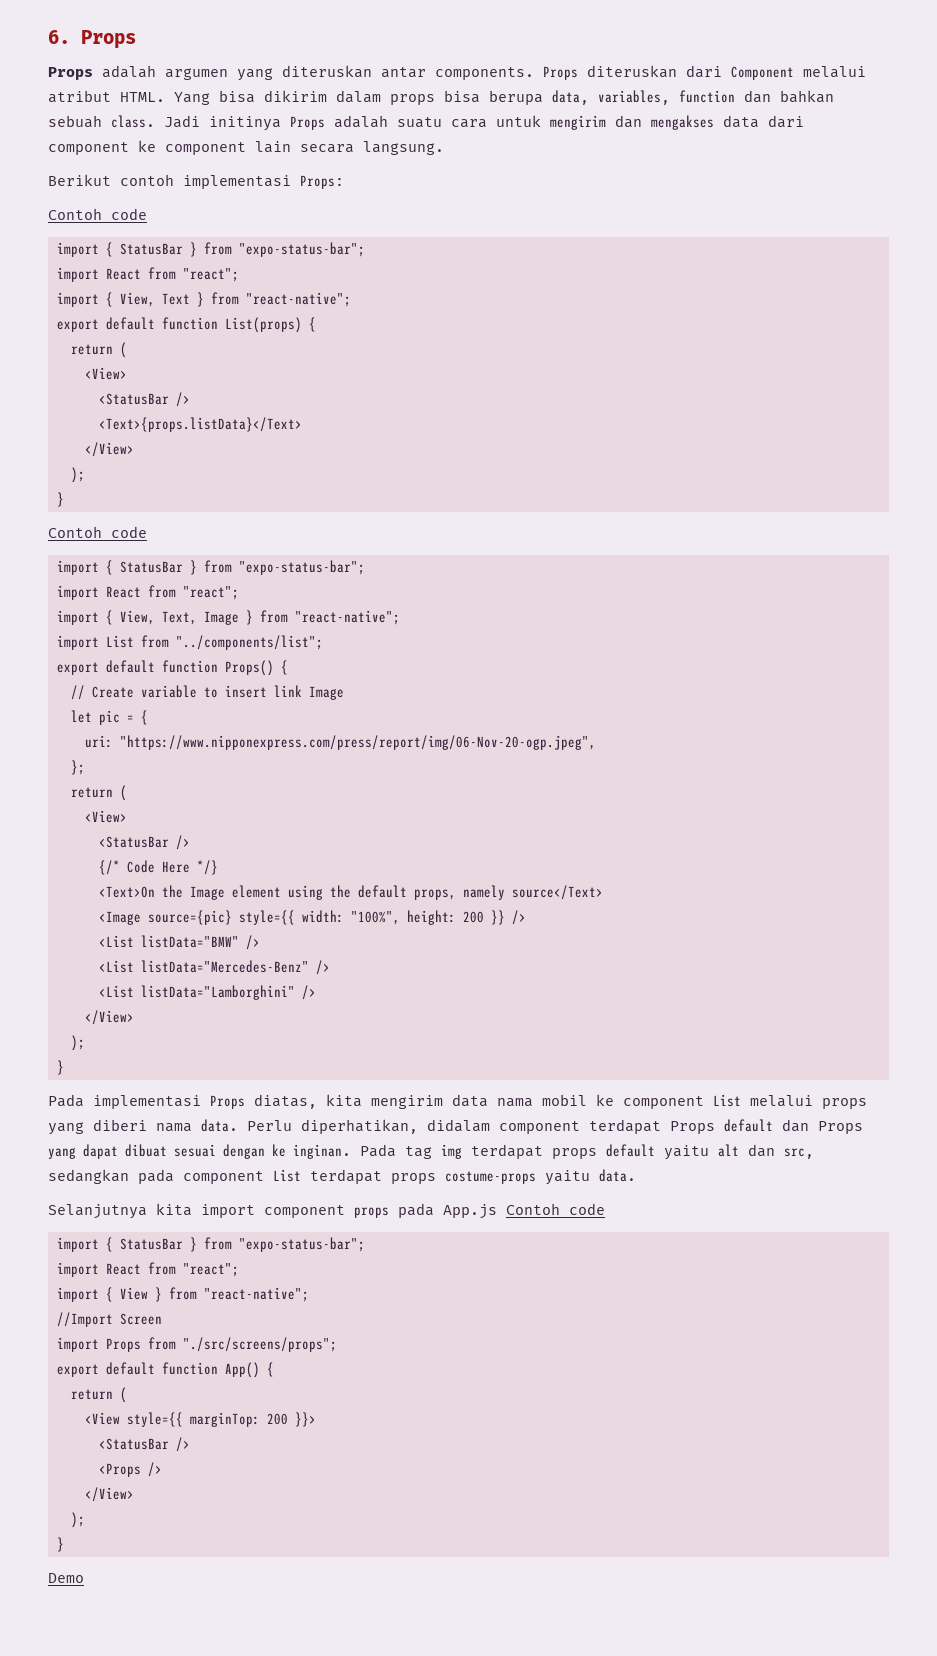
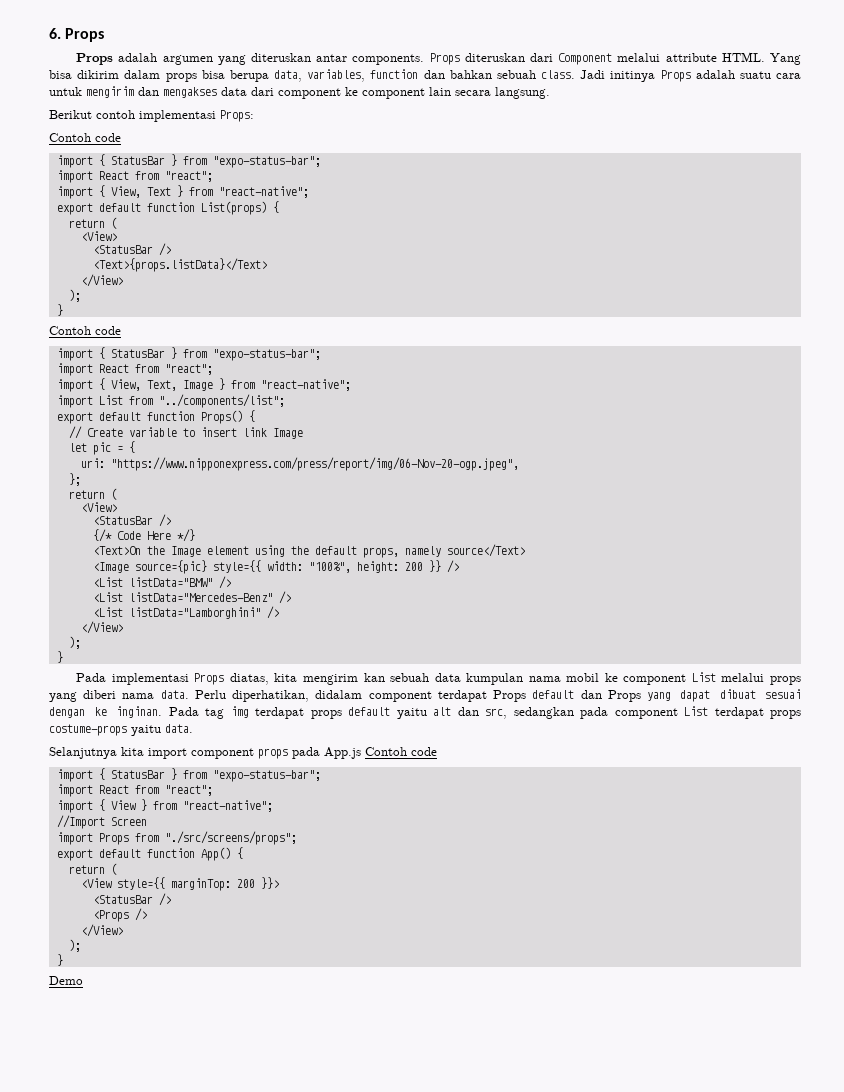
- Props diteruskan dari Component melalui atribut HTML.
+ Props diteruskan dari Component melalui attribute HTML.
- Pada implementasi Props diatas, kita mengirim data nama mobil ke component List melalui props yang diberi nama data.
+ Pada implementasi Props diatas, kita mengirim kan sebuah data kumpulan nama mobil ke component List melalui props yang diberi nama data.

